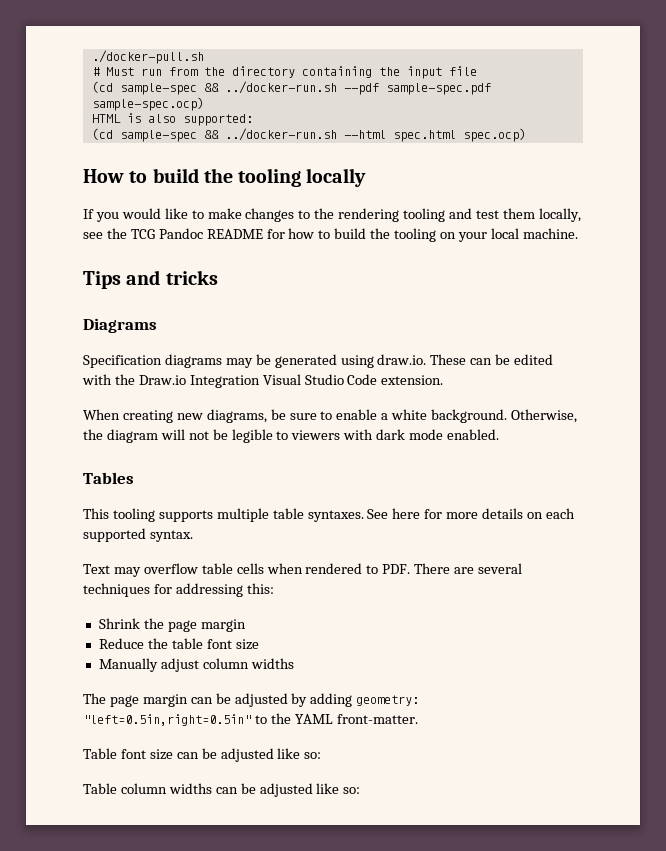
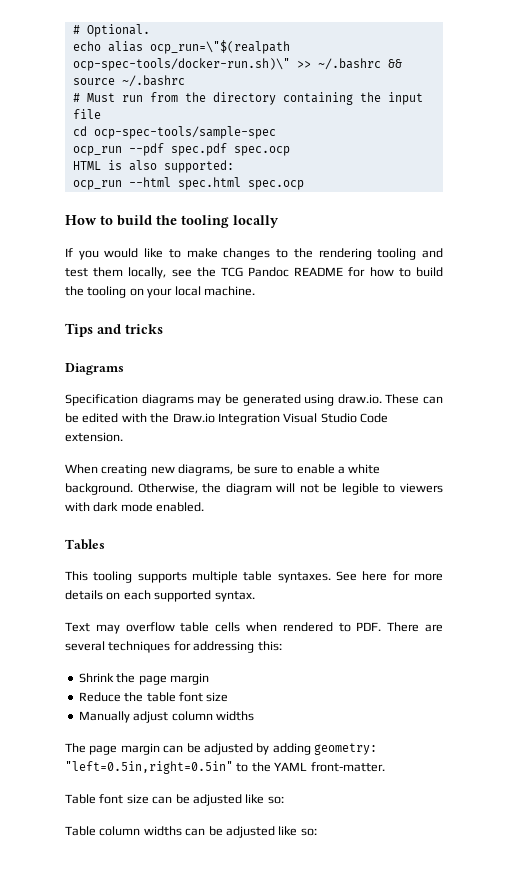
- ./docker-pull.sh
+ # Optional.
+ echo alias ocp_run=\"$(realpath ocp-spec-tools/docker-run.sh)\" >> ~/.bashrc && source ~/.bashrc
- (cd sample-spec && ../docker-run.sh --pdf sample-spec.pdf sample-spec.ocp)
+ cd ocp-spec-tools/sample-spec
+ ocp_run --pdf spec.pdf spec.ocp
- (cd sample-spec && ../docker-run.sh --html spec.html spec.ocp)
+ ocp_run --html spec.html spec.ocp

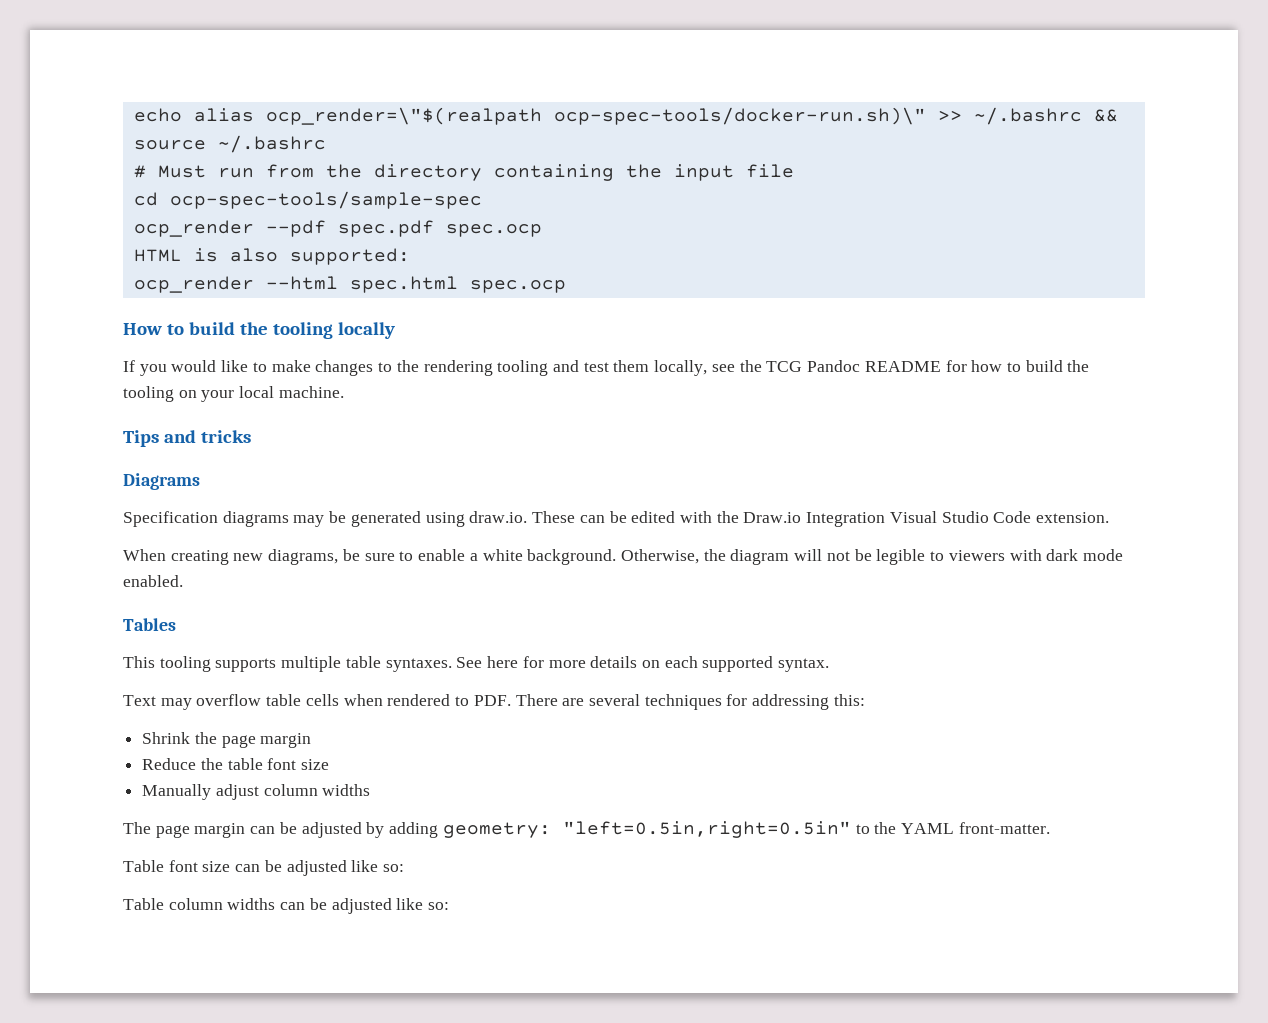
- # Optional.
- echo alias ocp_run=\"$(realpath ocp-spec-tools/docker-run.sh)\" >> ~/.bashrc && source ~/.bashrc
+ echo alias ocp_render=\"$(realpath ocp-spec-tools/docker-run.sh)\" >> ~/.bashrc && source ~/.bashrc
- ocp_run --pdf spec.pdf spec.ocp
+ ocp_render --pdf spec.pdf spec.ocp
- ocp_run --html spec.html spec.ocp
+ ocp_render --html spec.html spec.ocp

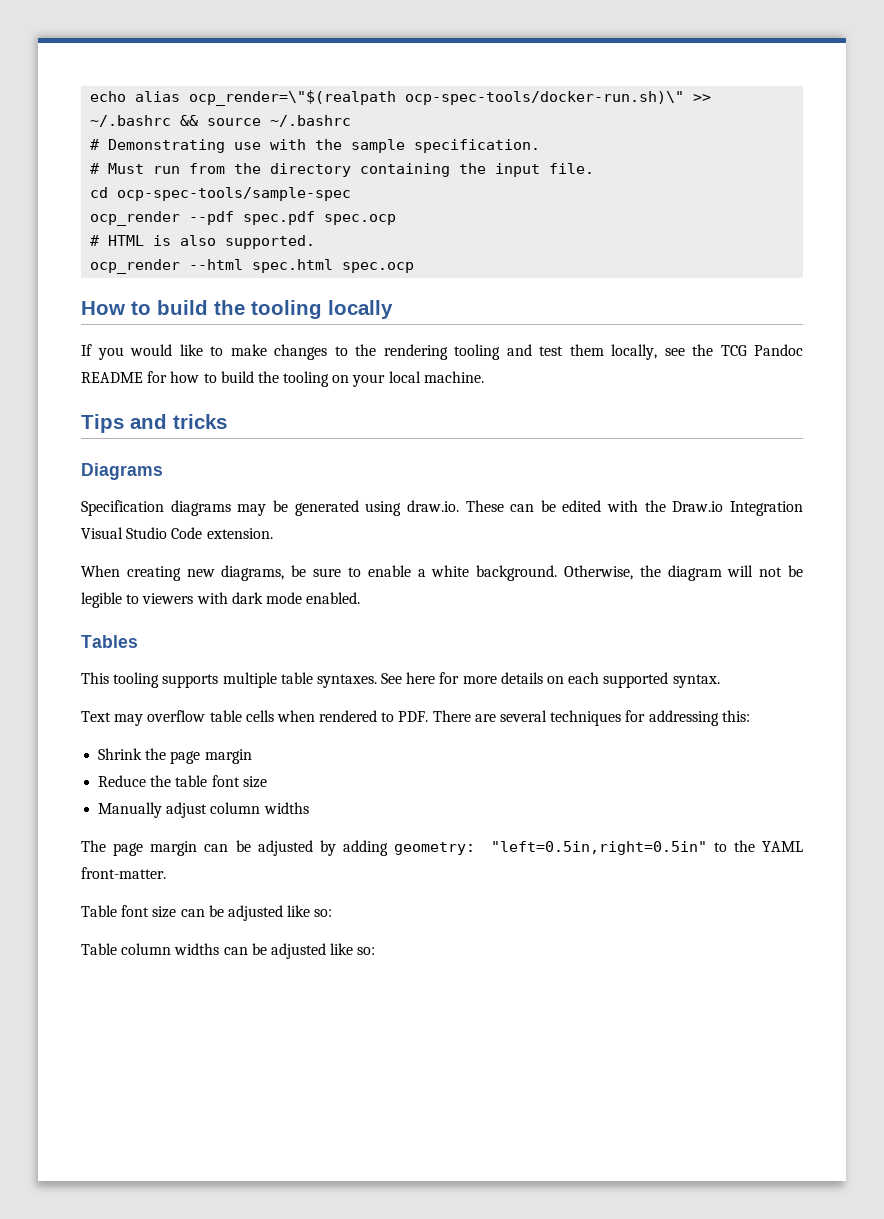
+ # Demonstrating use with the sample specification.
- # Must run from the directory containing the input file
+ # Must run from the directory containing the input file.
- HTML is also supported:
+ # HTML is also supported.

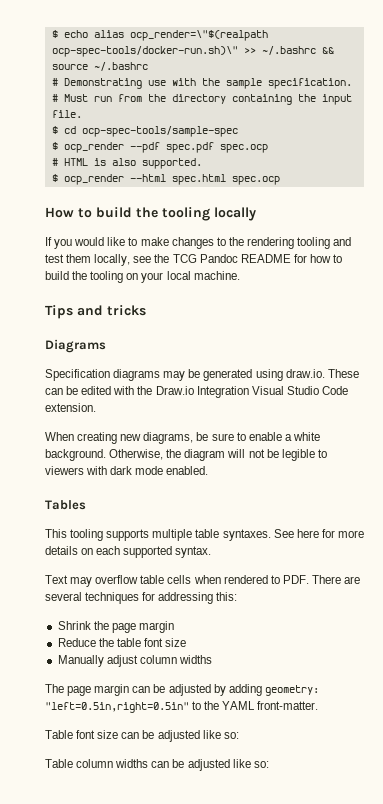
- echo alias ocp_render=\"$(realpath ocp-spec-tools/docker-run.sh)\" >> ~/.bashrc && source ~/.bashrc
+ $ echo alias ocp_render=\"$(realpath ocp-spec-tools/docker-run.sh)\" >> ~/.bashrc && source ~/.bashrc
- cd ocp-spec-tools/sample-spec
+ $ cd ocp-spec-tools/sample-spec
- ocp_render --pdf spec.pdf spec.ocp
+ $ ocp_render --pdf spec.pdf spec.ocp
- ocp_render --html spec.html spec.ocp
+ $ ocp_render --html spec.html spec.ocp

